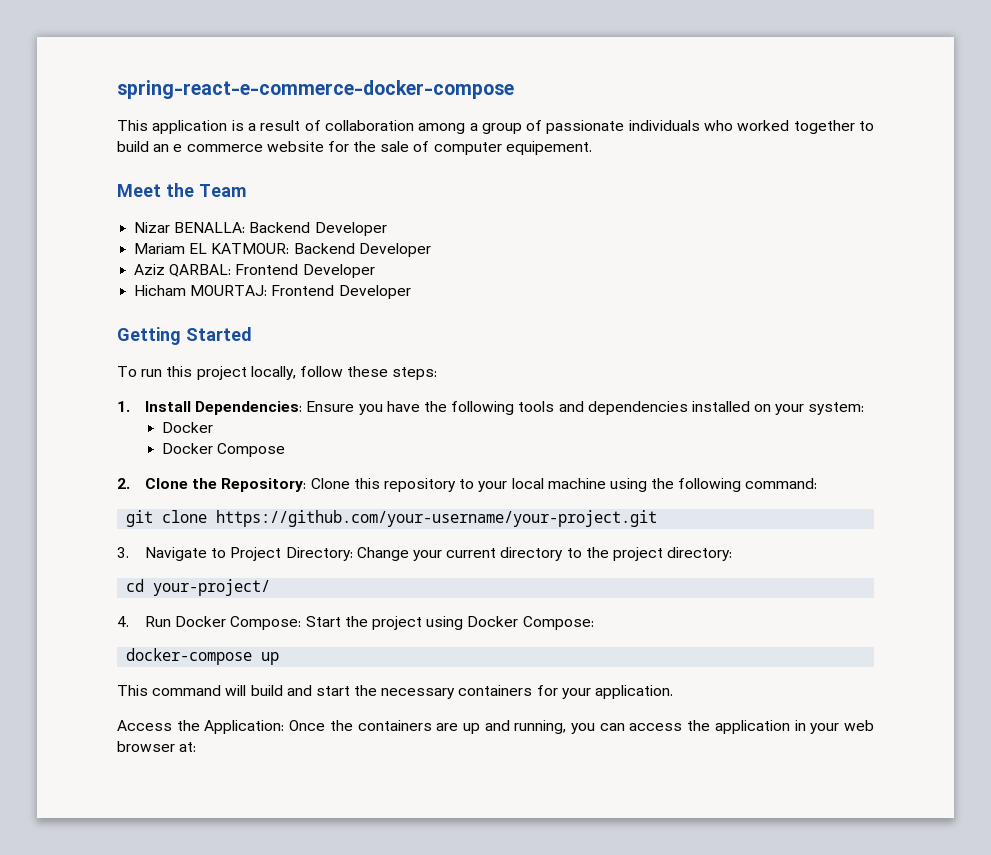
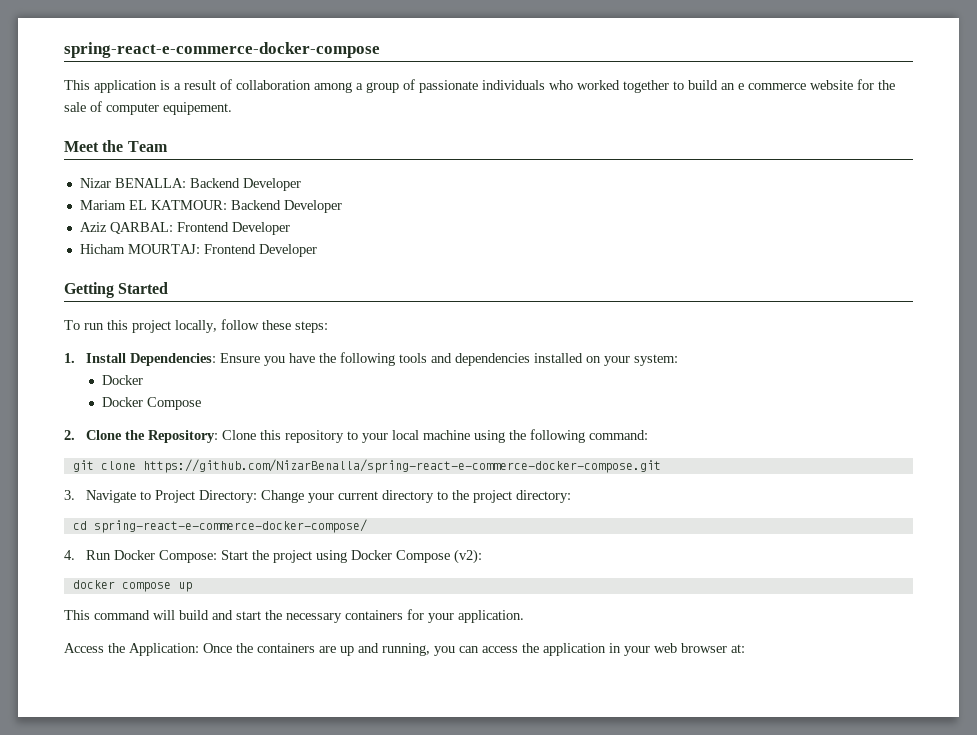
- git clone https://github.com/your-username/your-project.git
+ git clone https://github.com/NizarBenalla/spring-react-e-commerce-docker-compose.git
- cd your-project/
+ cd spring-react-e-commerce-docker-compose/
- 4. Run Docker Compose: Start the project using Docker Compose:
- docker-compose up
+ 4. Run Docker Compose: Start the project using Docker Compose (v2):
+ docker compose up

